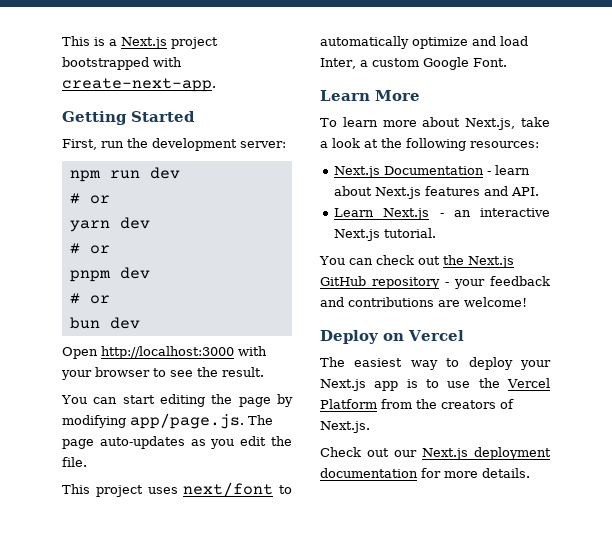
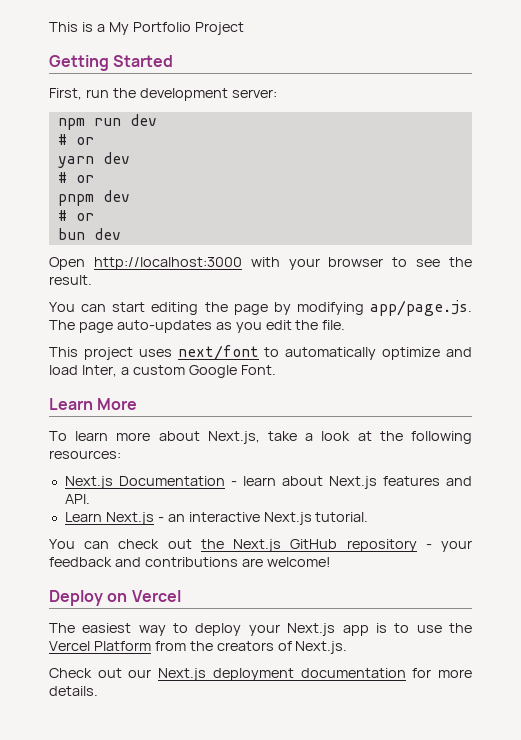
- This is a Next.js project bootstrapped with create-next-app.
+ This is a My Portfolio Project

